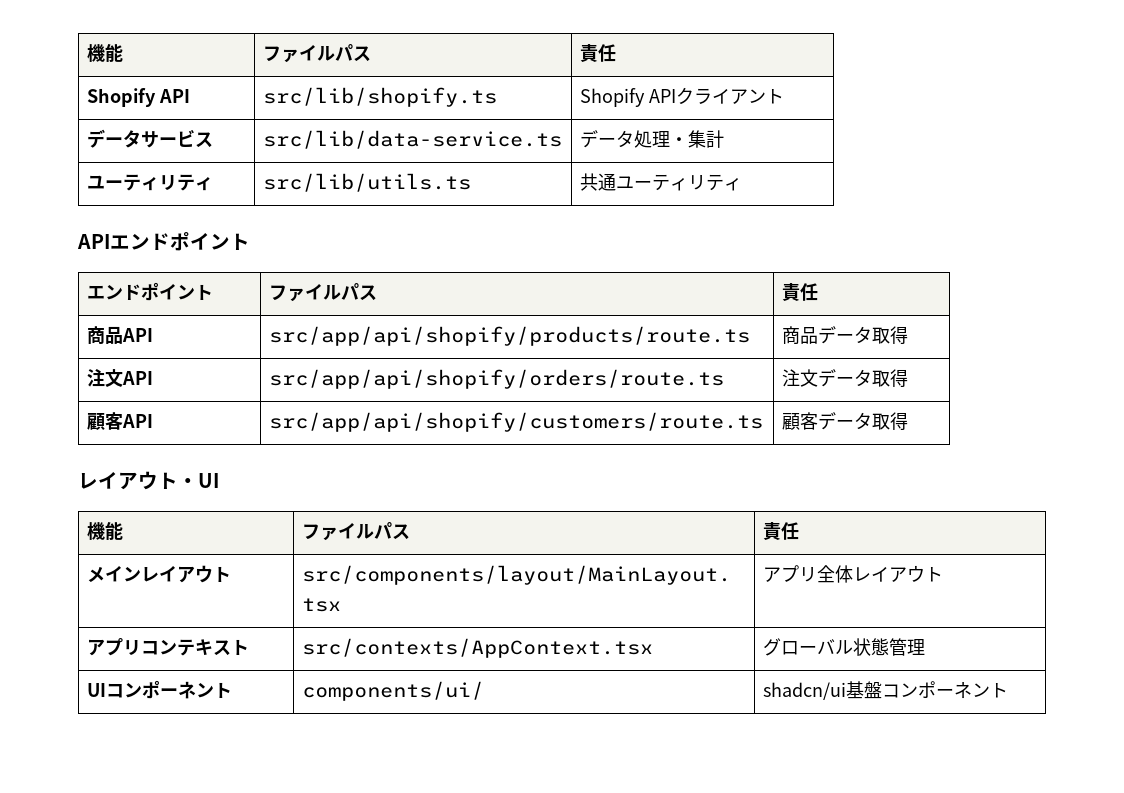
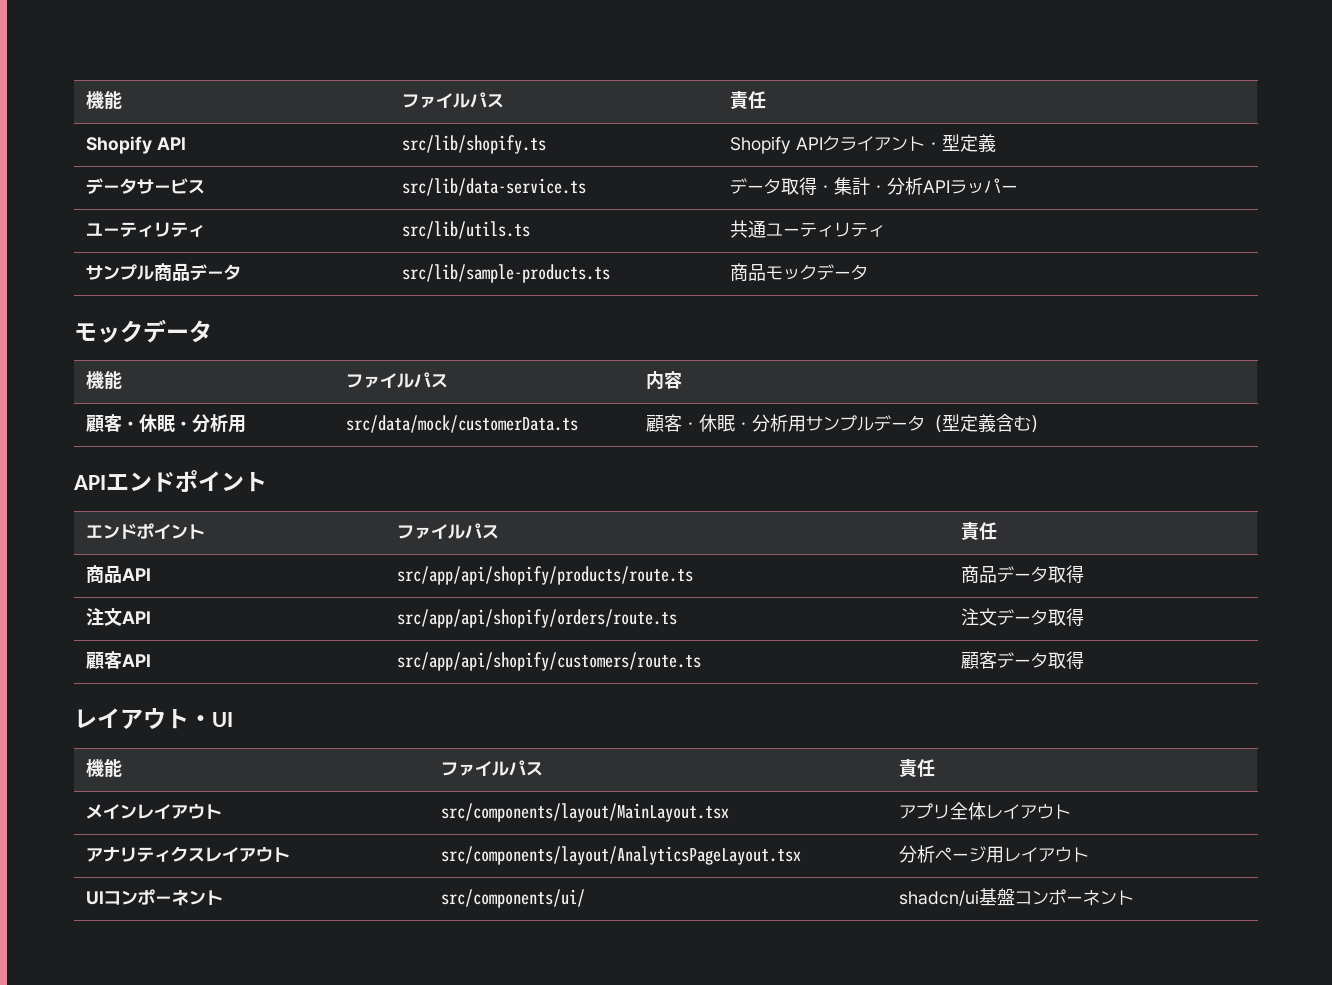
- Shopify API | src/lib/shopify.ts | Shopify APIクライアント
+ Shopify API | src/lib/shopify.ts | Shopify APIクライアント・型定義
- データサービス | src/lib/data-service.ts | データ処理・集計
+ データサービス | src/lib/data-service.ts | データ取得・集計・分析APIラッパー
+ サンプル商品データ | src/lib/sample-products.ts | 商品モックデータ
+ モックデータ
+ 機能 | ファイルパス | 内容
+ 顧客・休眠・分析用 | src/data/mock/customerData.ts | 顧客・休眠・分析用サンプルデータ（型定義含む）
- アプリコンテキスト | src/contexts/AppContext.tsx | グローバル状態管理
+ アナリティクスレイアウト | src/components/layout/AnalyticsPageLayout.tsx | 分析ページ用レイアウト
- UIコンポーネント | components/ui/ | shadcn/ui基盤コンポーネント
+ UIコンポーネント | src/components/ui/ | shadcn/ui基盤コンポーネント

